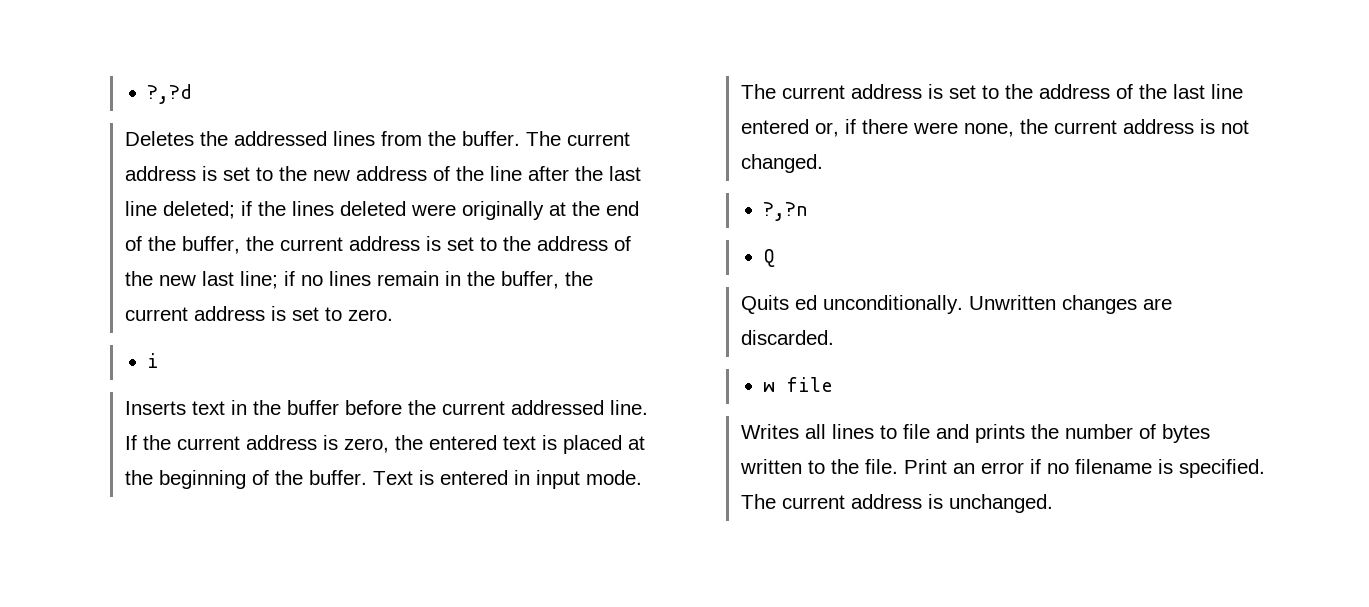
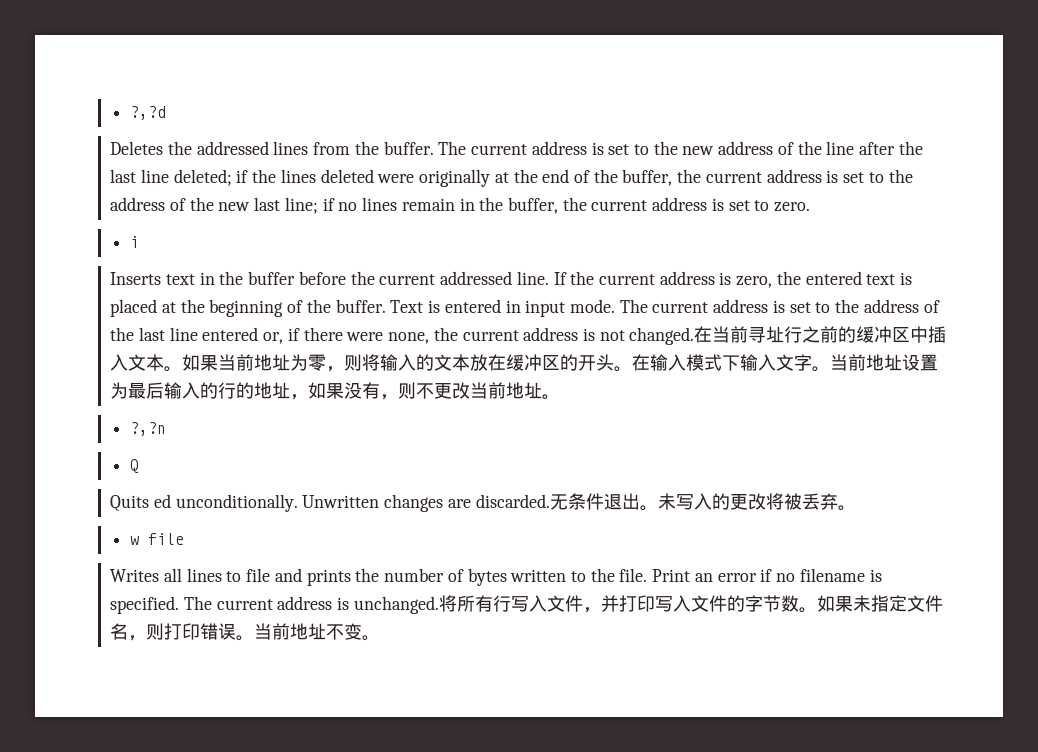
+ 在当前寻址行之前的缓冲区中插入文本。如果当前地址为零，则将输入的文本放在缓冲区的开头。在输入模式下输入文字。当前地址设置为最后输入的行的地址，如果没有，则不更改当前地址。
+ 无条件退出。未写入的更改将被丢弃。
+ 将所有行写入文件，并打印写入文件的字节数。如果未指定文件名，则打印错误。当前地址不变。

